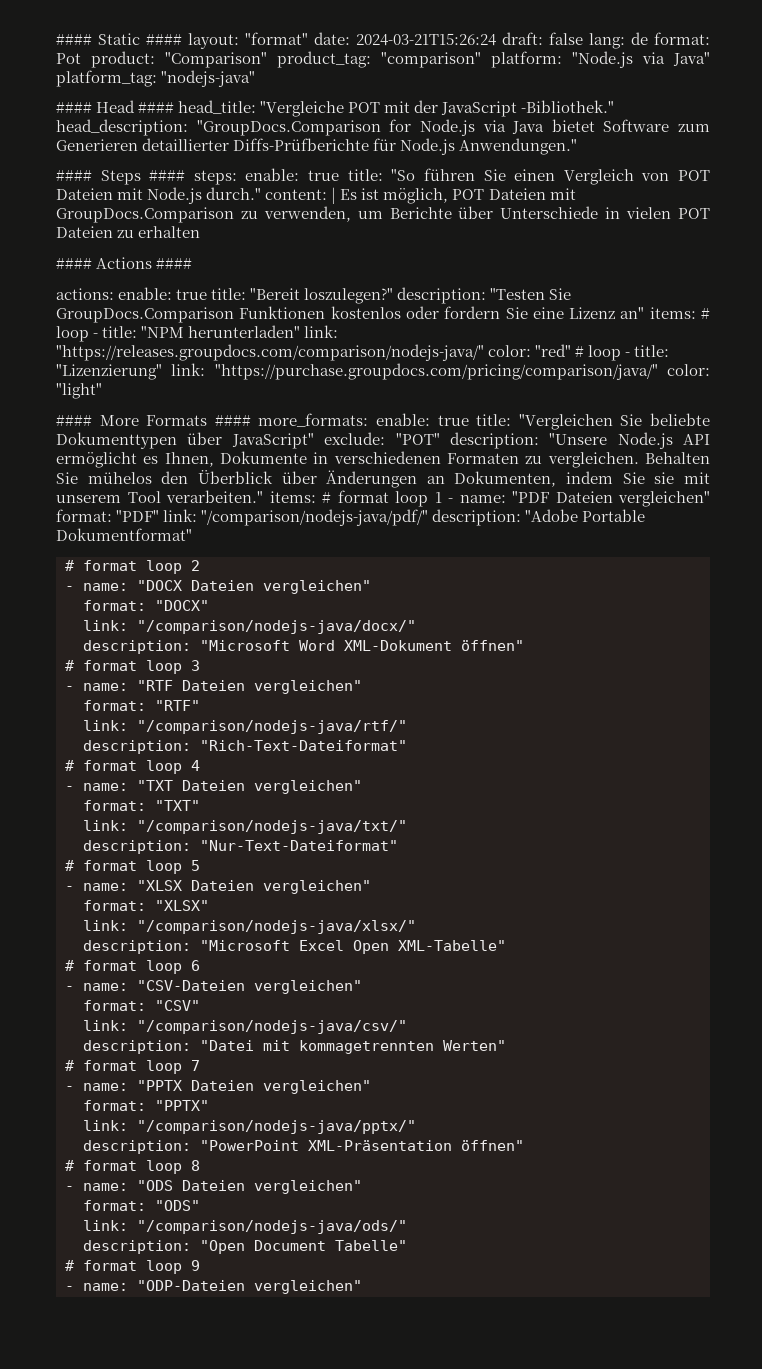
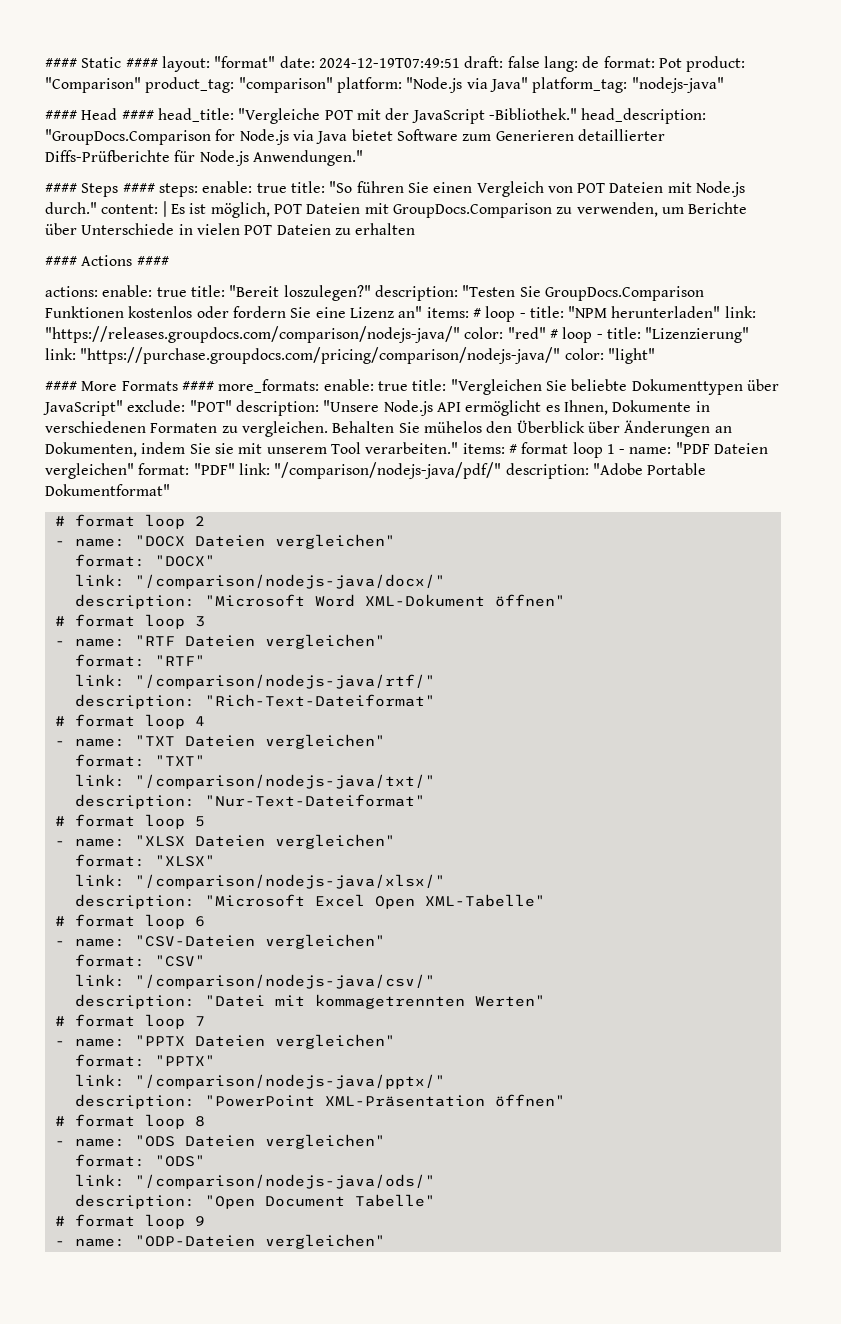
- #### Static #### layout: "format" date: 2024-03-21T15:26:24 draft: false lang: de format: Pot product: "Comparison" product_tag: "comparison" platform: "Node.js via Java" platform_tag: "nodejs-java"
+ #### Static #### layout: "format" date: 2024-12-19T07:49:51 draft: false lang: de format: Pot product: "Comparison" product_tag: "comparison" platform: "Node.js via Java" platform_tag: "nodejs-java"
- actions: enable: true title: "Bereit loszulegen?" description: "Testen Sie GroupDocs.Comparison Funktionen kostenlos oder fordern Sie eine Lizenz an" items: # loop - title: "NPM herunterladen" link: "https://releases.groupdocs.com/comparison/nodejs-java/" color: "red" # loop - title: "Lizenzierung" link: "https://purchase.groupdocs.com/pricing/comparison/java/" color: "light"
+ actions: enable: true title: "Bereit loszulegen?" description: "Testen Sie GroupDocs.Comparison Funktionen kostenlos oder fordern Sie eine Lizenz an" items: # loop - title: "NPM herunterladen" link: "https://releases.groupdocs.com/comparison/nodejs-java/" color: "red" # loop - title: "Lizenzierung" link: "https://purchase.groupdocs.com/pricing/comparison/nodejs-java/" color: "light"

